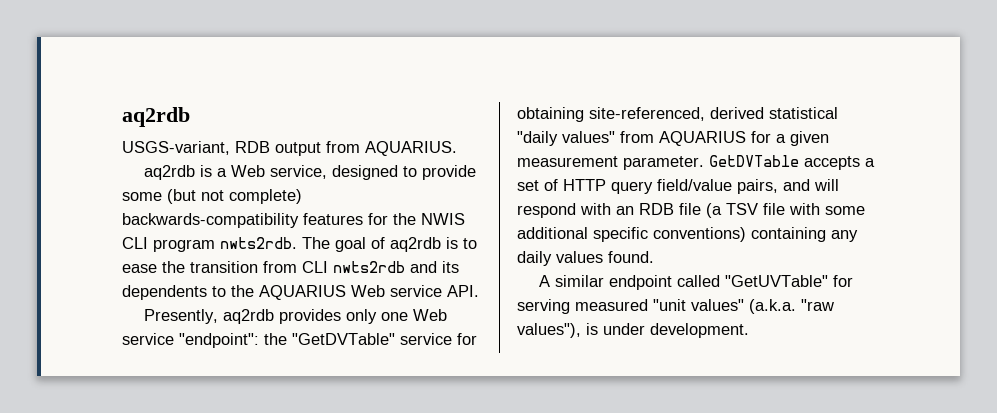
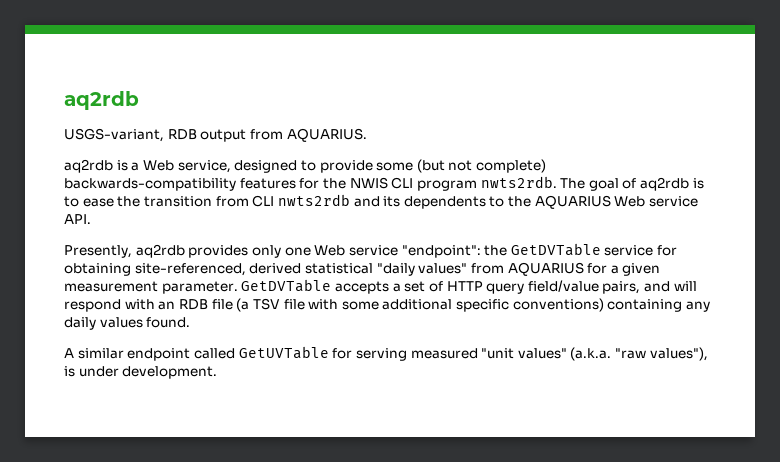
- Presently, aq2rdb provides only one Web service "endpoint": the "GetDVTable" service for obtaining site-referenced, derived statistical "daily values" from AQUARIUS for a given measurement parameter.
+ Presently, aq2rdb provides only one Web service "endpoint": the GetDVTable service for obtaining site-referenced, derived statistical "daily values" from AQUARIUS for a given measurement parameter.
- A similar endpoint called "GetUVTable" for serving measured "unit values" (a.k.a. "raw values"), is under development.
+ A similar endpoint called GetUVTable for serving measured "unit values" (a.k.a. "raw values"), is under development.

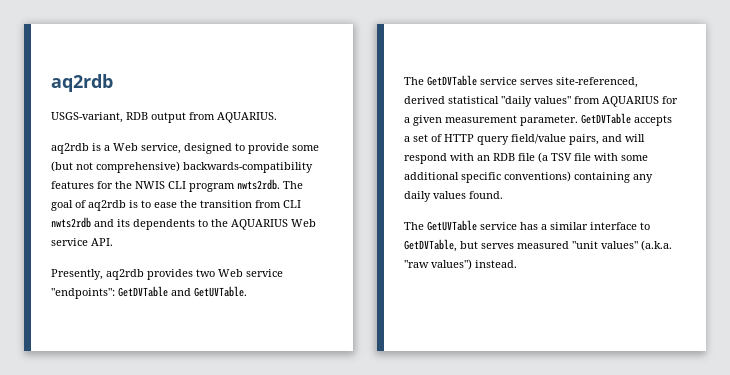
- aq2rdb is a Web service, designed to provide some (but not complete) backwards-compatibility features for the NWIS CLI program nwts2rdb.
+ aq2rdb is a Web service, designed to provide some (but not comprehensive) backwards-compatibility features for the NWIS CLI program nwts2rdb.
- Presently, aq2rdb provides only one Web service "endpoint": the GetDVTable service for obtaining site-referenced, derived statistical "daily values" from AQUARIUS for a given measurement parameter.
+ Presently, aq2rdb provides two Web service "endpoints": GetDVTable and GetUVTable.
+ The GetDVTable service serves site-referenced, derived statistical "daily values" from AQUARIUS for a given measurement parameter.
- A similar endpoint called GetUVTable for serving measured "unit values" (a.k.a. "raw values"), is under development.
+ The GetUVTable service has a similar interface to GetDVTable, but serves measured "unit values" (a.k.a. "raw values") instead.

